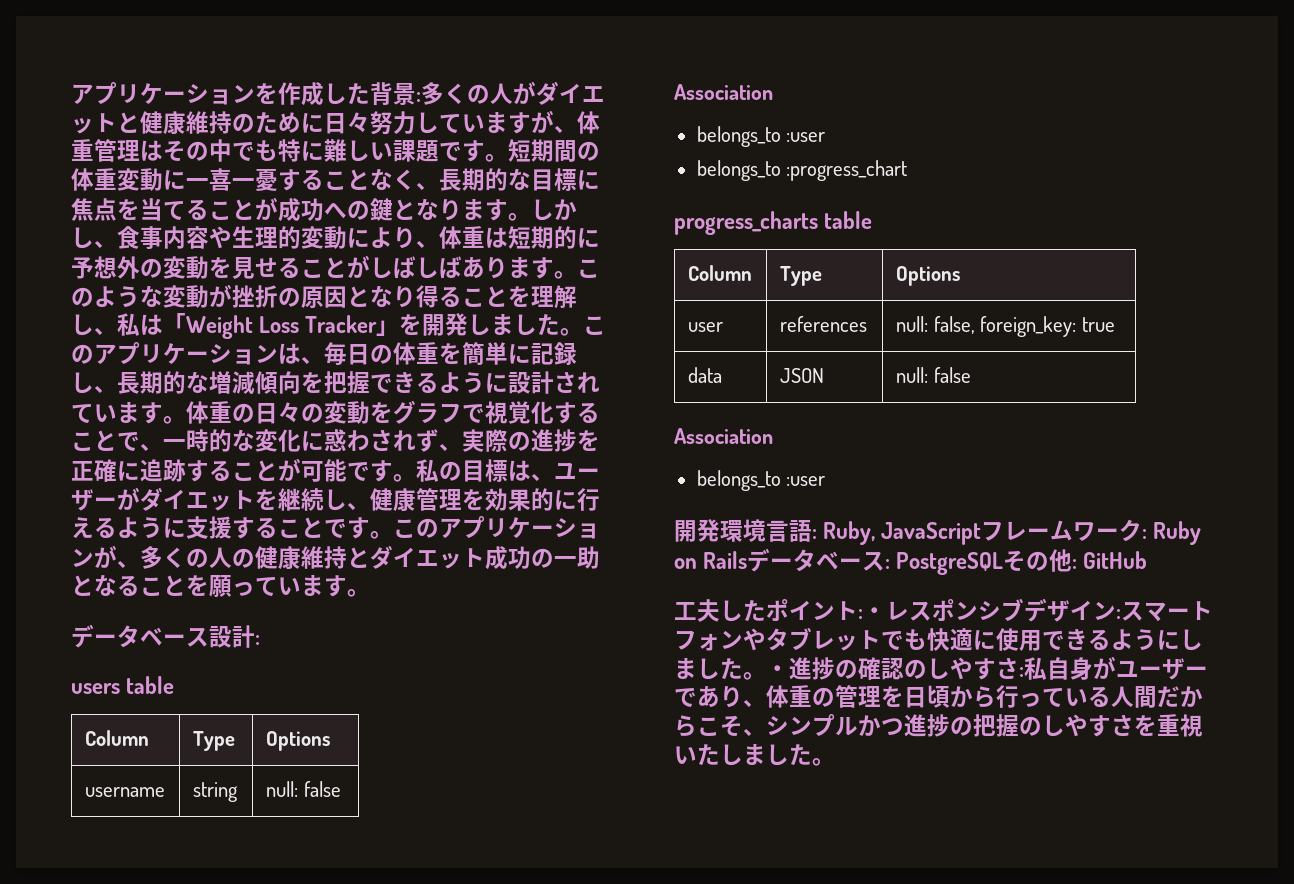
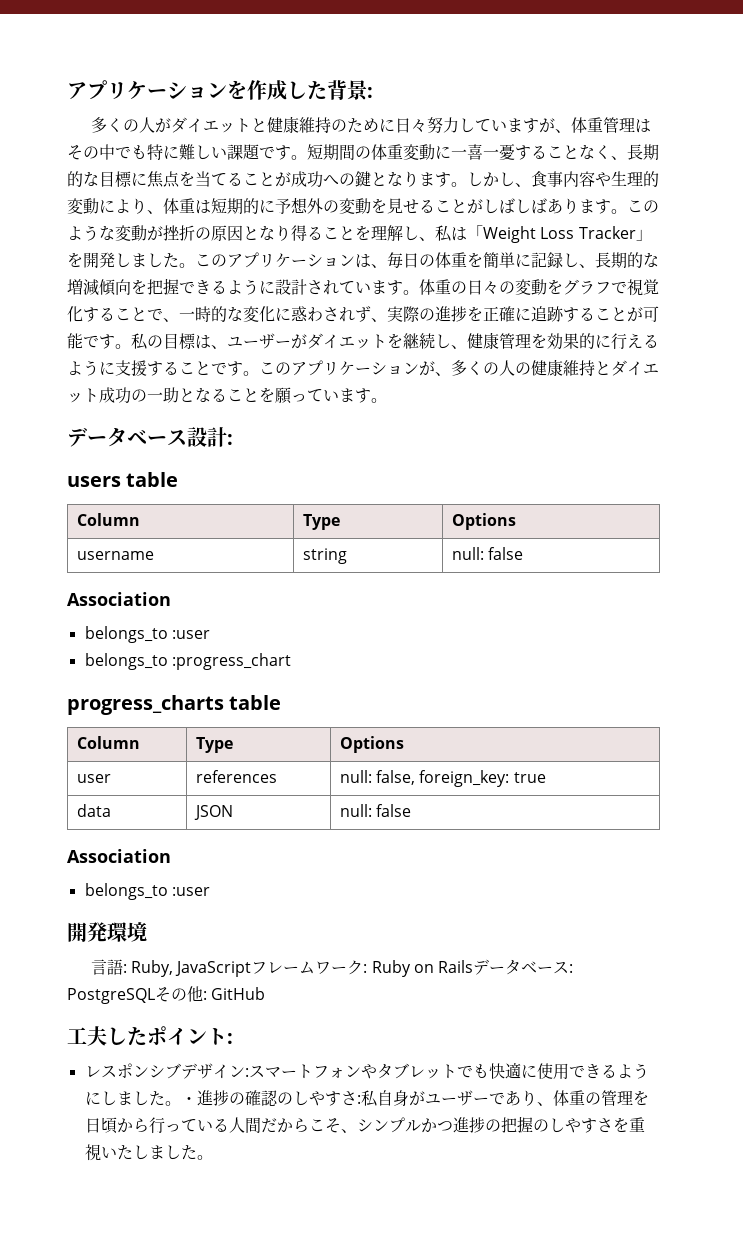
- アプリケーションを作成した背景:多くの人がダイエットと健康維持のために日々努力していますが、体重管理はその中でも特に難しい課題です。
+ アプリケーションを作成した背景:
+ 多くの人がダイエットと健康維持のために日々努力していますが、体重管理はその中でも特に難しい課題です。
- 開発環境言語: Ruby, JavaScriptフレームワーク: Ruby on Railsデータベース: PostgreSQLその他: GitHub
+ 開発環境
+ 言語: Ruby, JavaScriptフレームワーク: Ruby on Railsデータベース: PostgreSQLその他: GitHub
- 工夫したポイント:・レスポンシブデザイン:スマートフォンやタブレットでも快適に使用できるようにしました。
+ 工夫したポイント:
+ レスポンシブデザイン:スマートフォンやタブレットでも快適に使用できるようにしました。

